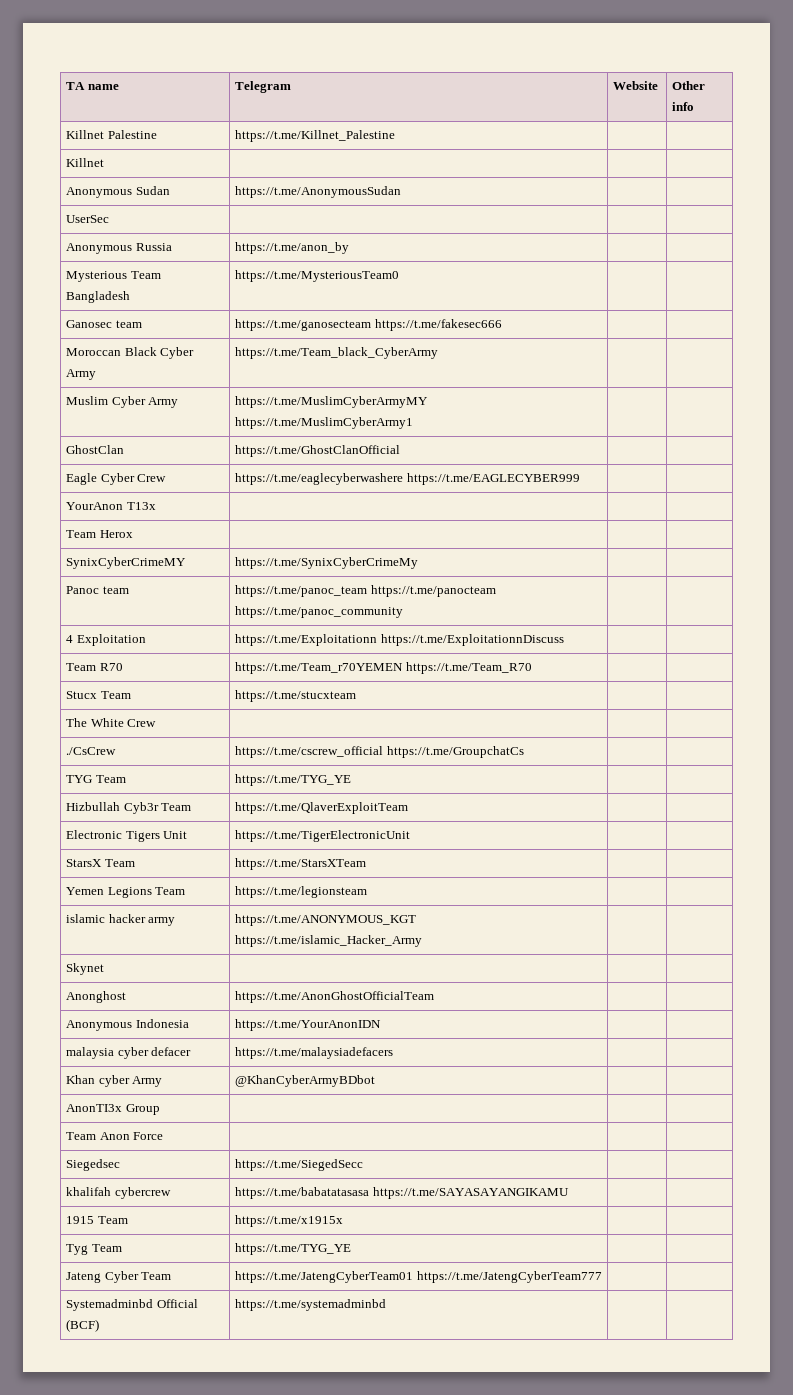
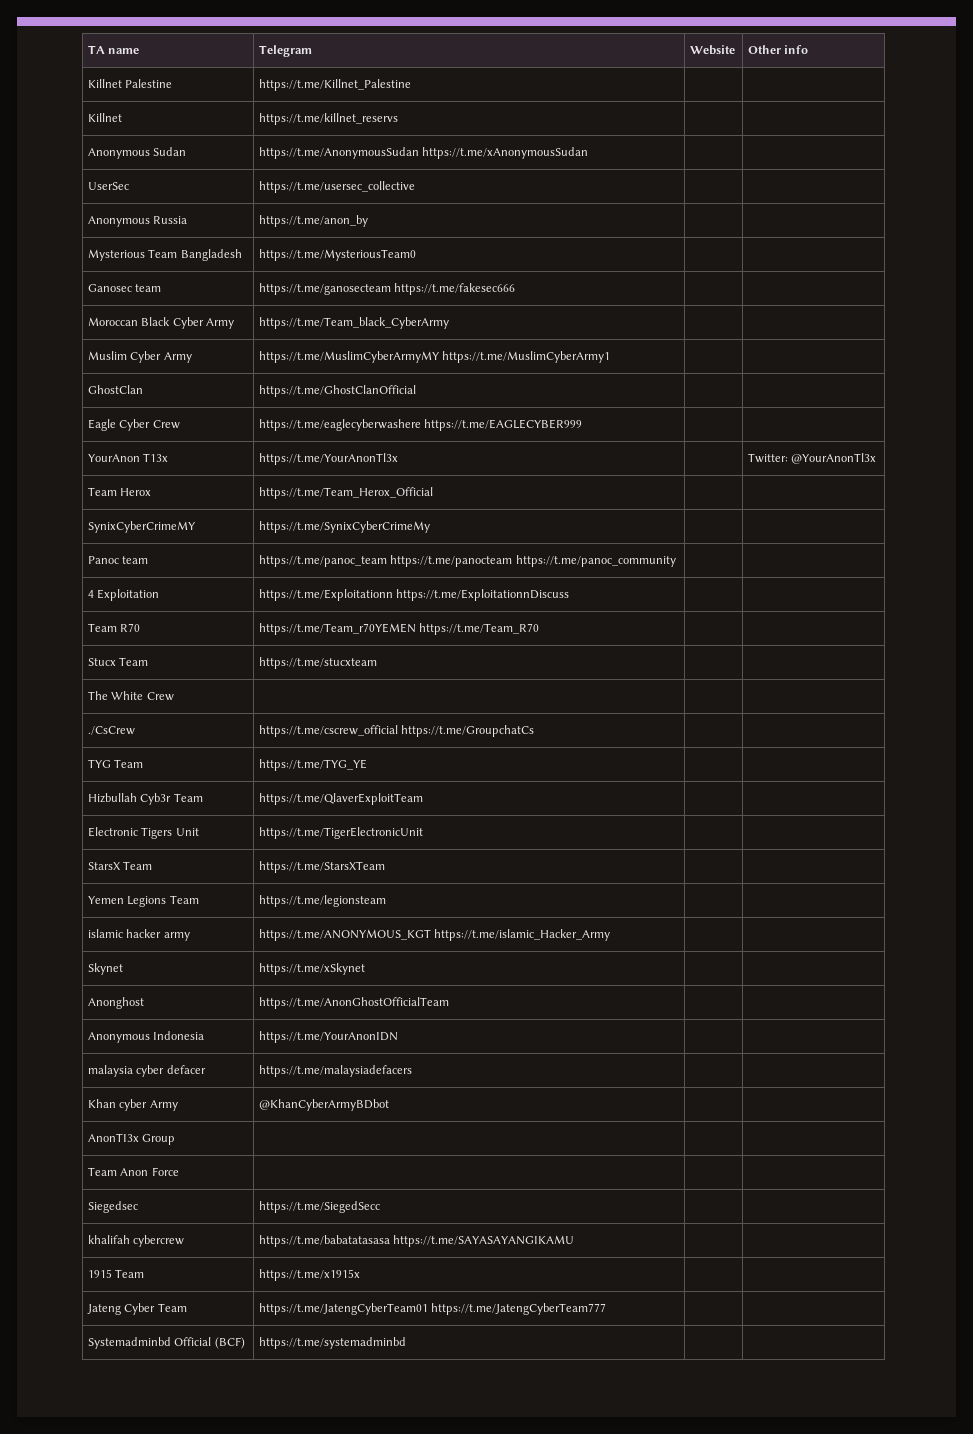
- Killnet | | |
+ Killnet | https://t.me/killnet_reservs | |
- Anonymous Sudan | https://t.me/AnonymousSudan | |
+ Anonymous Sudan | https://t.me/AnonymousSudan https://t.me/xAnonymousSudan | |
- UserSec | | |
+ UserSec | https://t.me/usersec_collective | |
- YourAnon T13x | | |
+ YourAnon T13x | https://t.me/YourAnonTl3x | | Twitter: @YourAnonTl3x
- Team Herox | | |
+ Team Herox | https://t.me/Team_Herox_Official | |
- Skynet | | |
+ Skynet | https://t.me/xSkynet | |
- Tyg Team | https://t.me/TYG_YE | |

